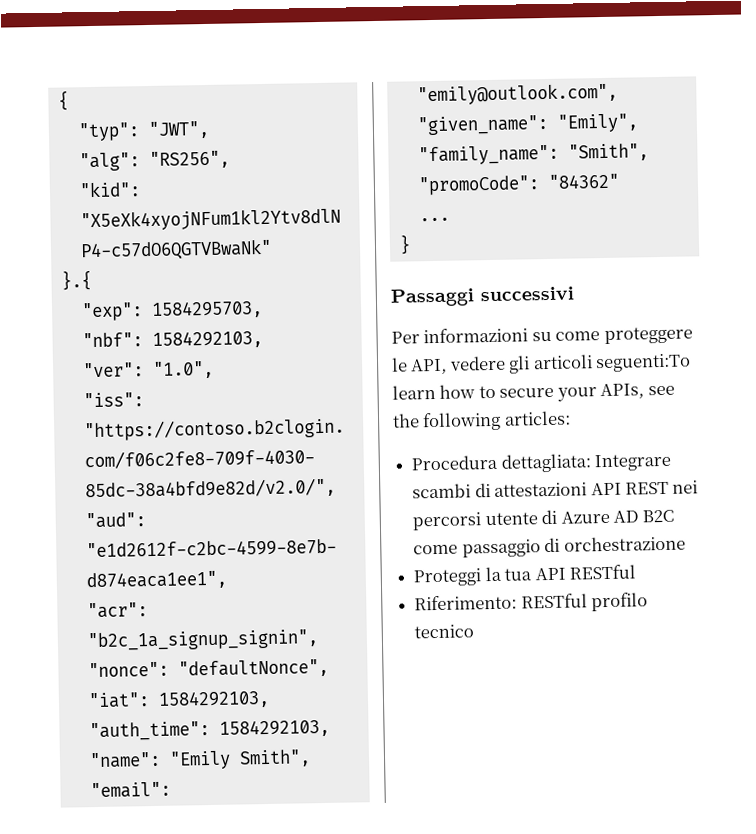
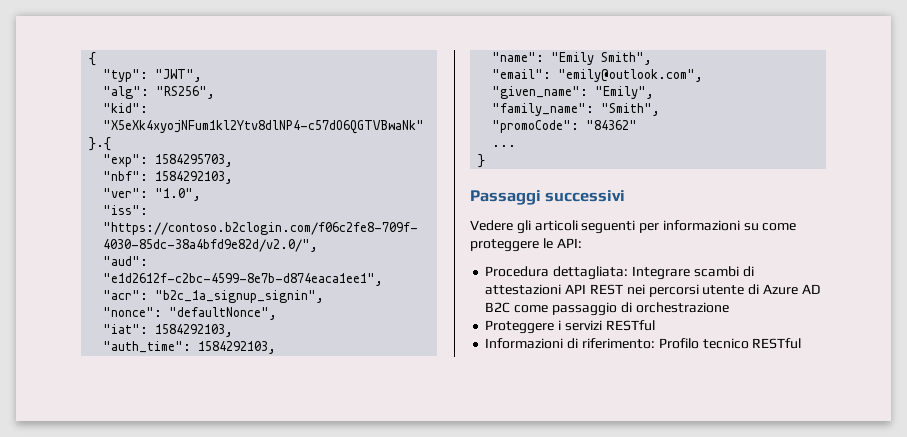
- Per informazioni su come proteggere le API, vedere gli articoli seguenti:To learn how to secure your APIs, see the following articles:
+ Vedere gli articoli seguenti per informazioni su come proteggere le API:
- Proteggi la tua API RESTful
- Riferimento: RESTful profilo tecnico
+ Proteggere i servizi RESTful
+ Informazioni di riferimento: Profilo tecnico RESTful

